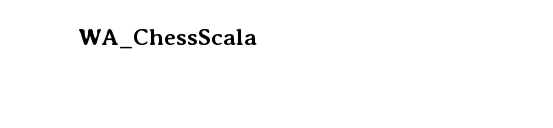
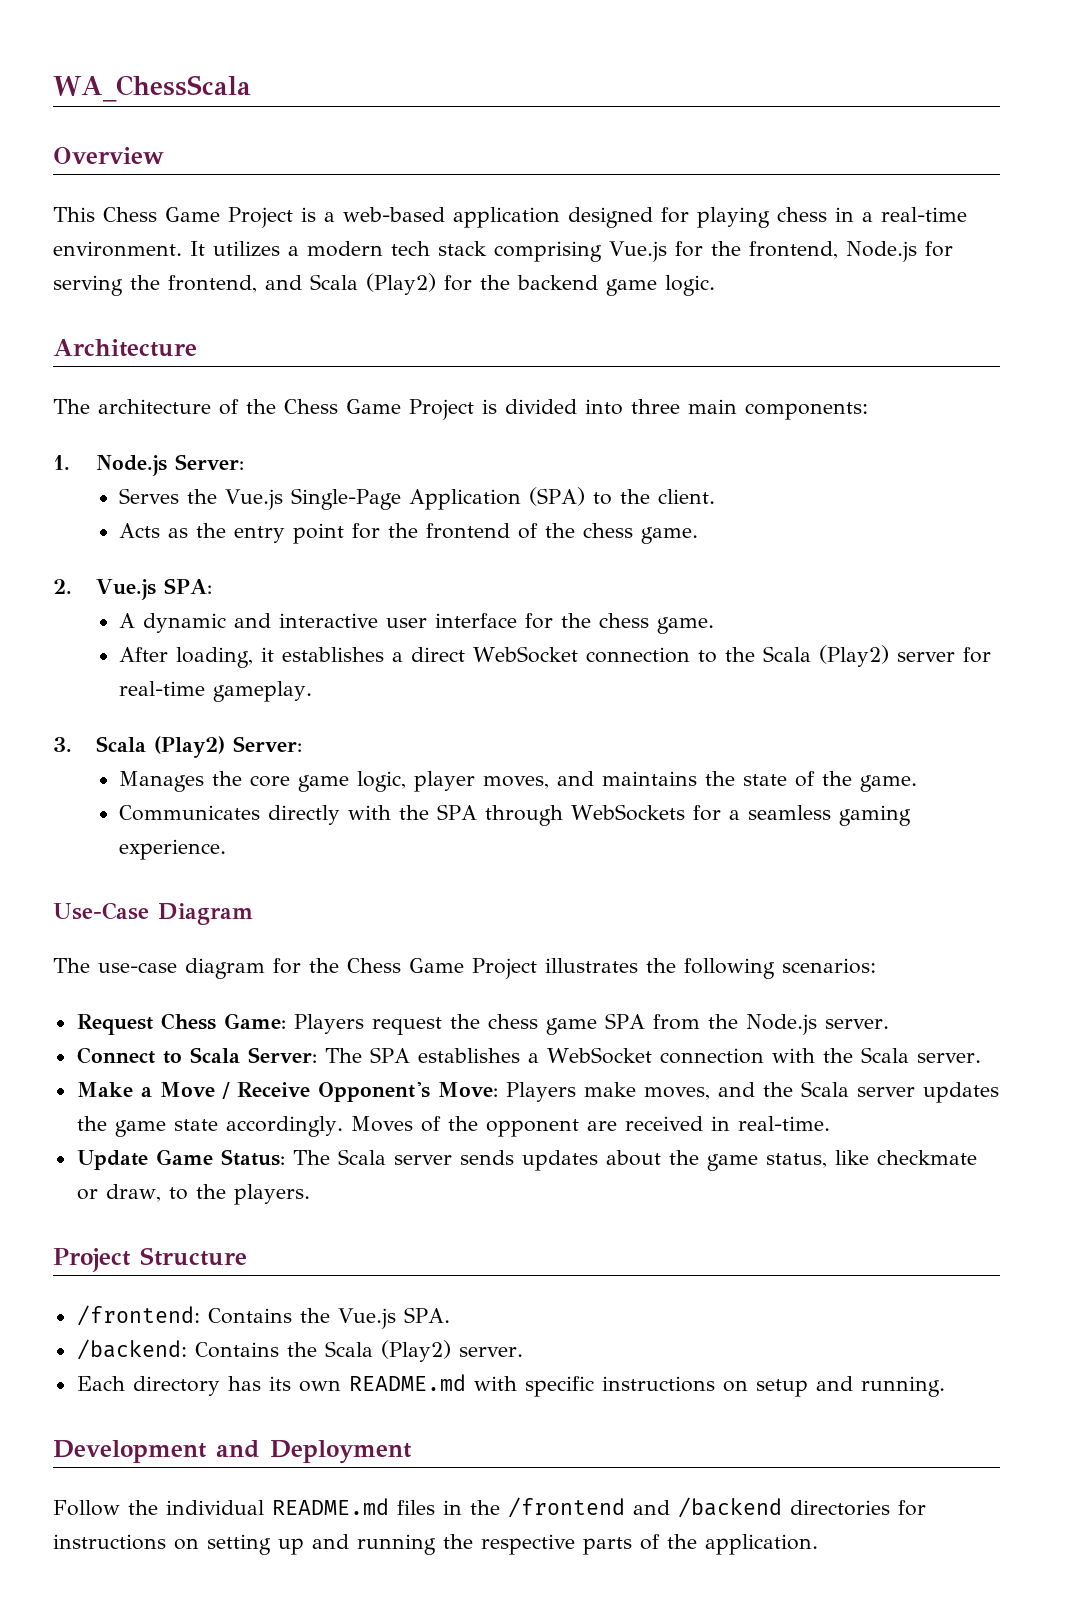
+ Overview
+ This Chess Game Project is a web-based application designed for playing chess in a real-time environment. It utilizes a modern tech stack comprising Vue.js for the frontend, Node.js for serving the frontend, and Scala (Play2) for the backend game logic.
+ Architecture
+ The architecture of the Chess Game Project is divided into three main components:
+ 1. Node.js Server:
+ Serves the Vue.js Single-Page Application (SPA) to the client.
+ Acts as the entry point for the frontend of the chess game.
+ 2. Vue.js SPA:
+ A dynamic and interactive user interface for the chess game.
+ After loading, it establishes a direct WebSocket connection to the Scala (Play2) server for real-time gameplay.
+ 3. Scala (Play2) Server:
+ Manages the core game logic, player moves, and maintains the state of the game.
+ Communicates directly with the SPA through WebSockets for a seamless gaming experience.
+ Use-Case Diagram
+ The use-case diagram for the Chess Game Project illustrates the following scenarios:
+ Request Chess Game: Players request the chess game SPA from the Node.js server.
+ Connect to Scala Server: The SPA establishes a WebSocket connection with the Scala server.
+ Make a Move / Receive Opponent's Move: Players make moves, and the Scala server updates the game state accordingly. Moves of the opponent are received in real-time.
+ Update Game Status: The Scala server sends updates about the game status, like checkmate or draw, to the players.
+ Project Structure
+ /frontend: Contains the Vue.js SPA.
+ /backend: Contains the Scala (Play2) server.
+ Each directory has its own README.md with specific instructions on setup and running.
+ Development and Deployment
+ Follow the individual README.md files in the /frontend and /backend directories for instructions on setting up and running the respective parts of the application.

